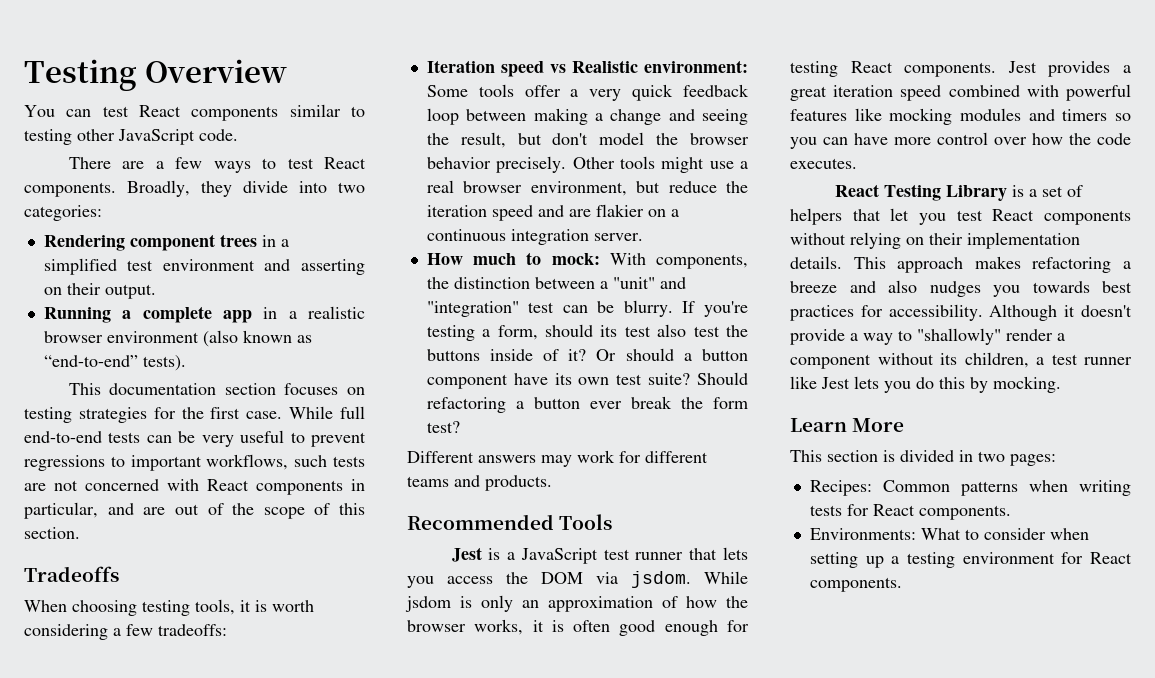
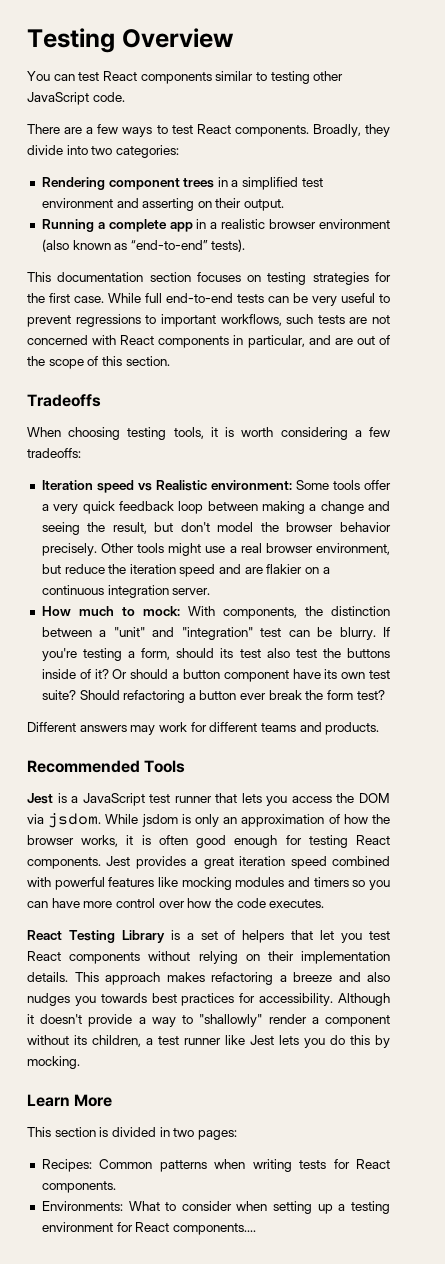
- Environments: What to consider when setting up a testing environment for React components.
+ Environments: What to consider when setting up a testing environment for React components....

